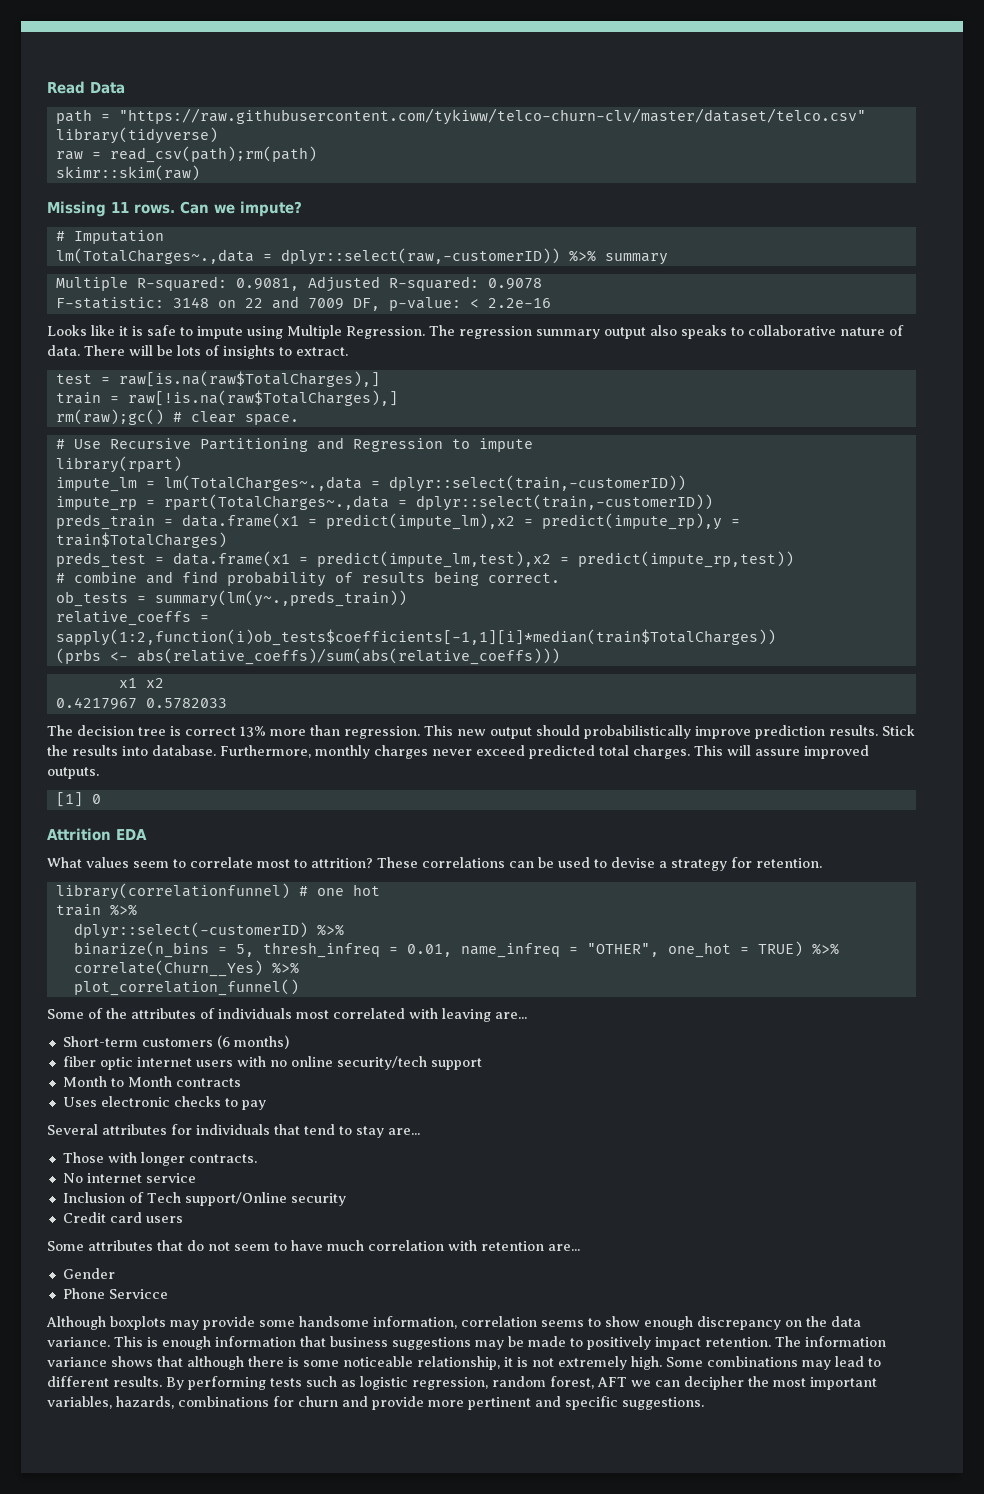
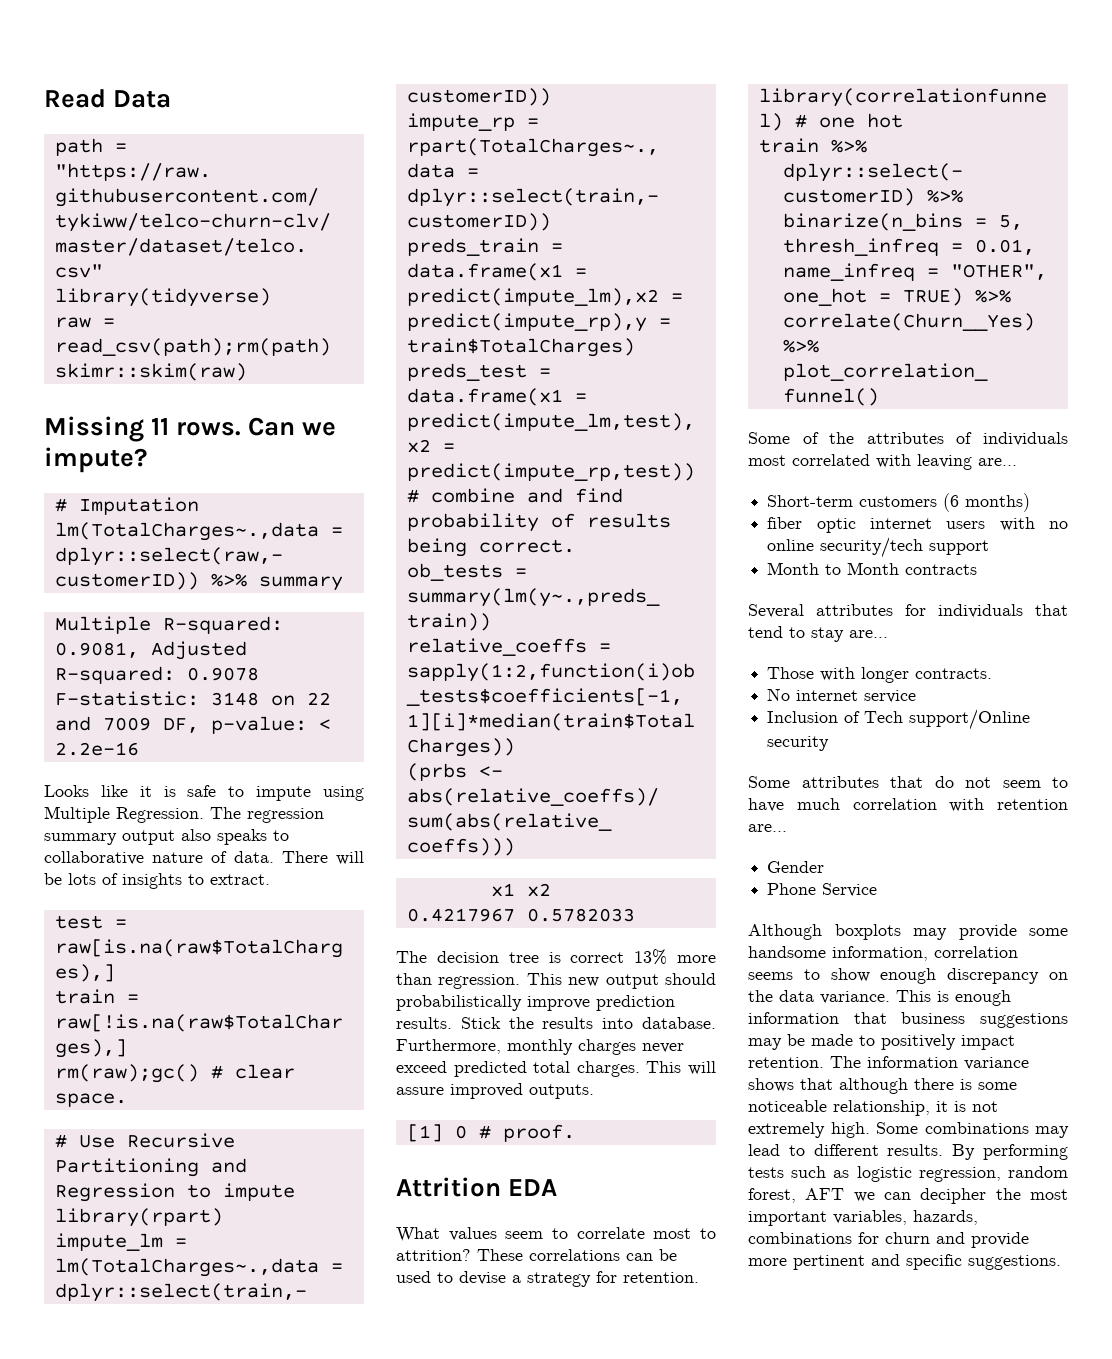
- [1] 0
+ [1] 0 # proof.
- Uses electronic checks to pay
- Credit card users
- Phone Servicce
+ Phone Service

